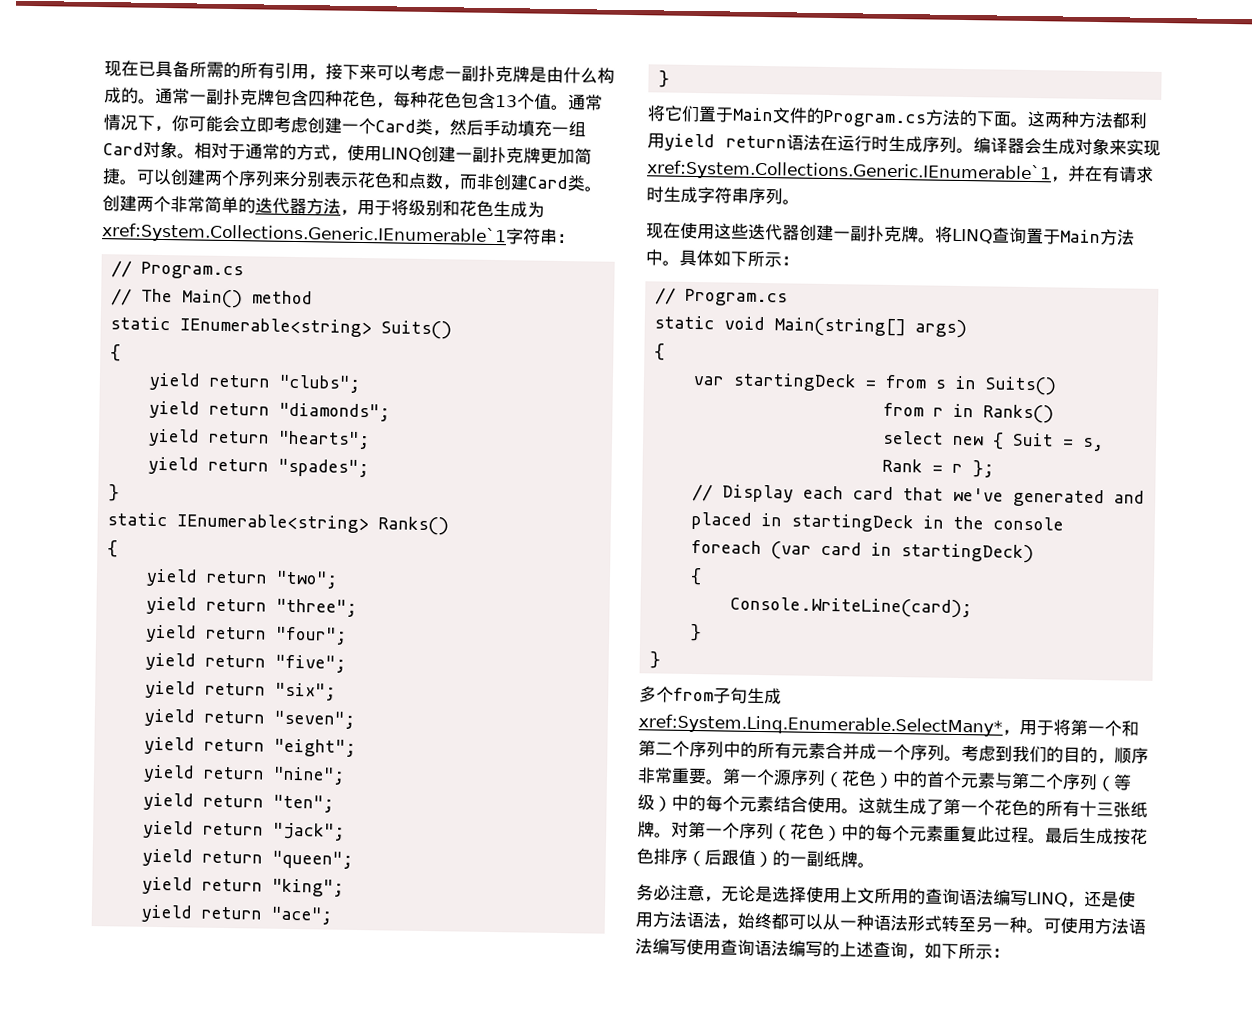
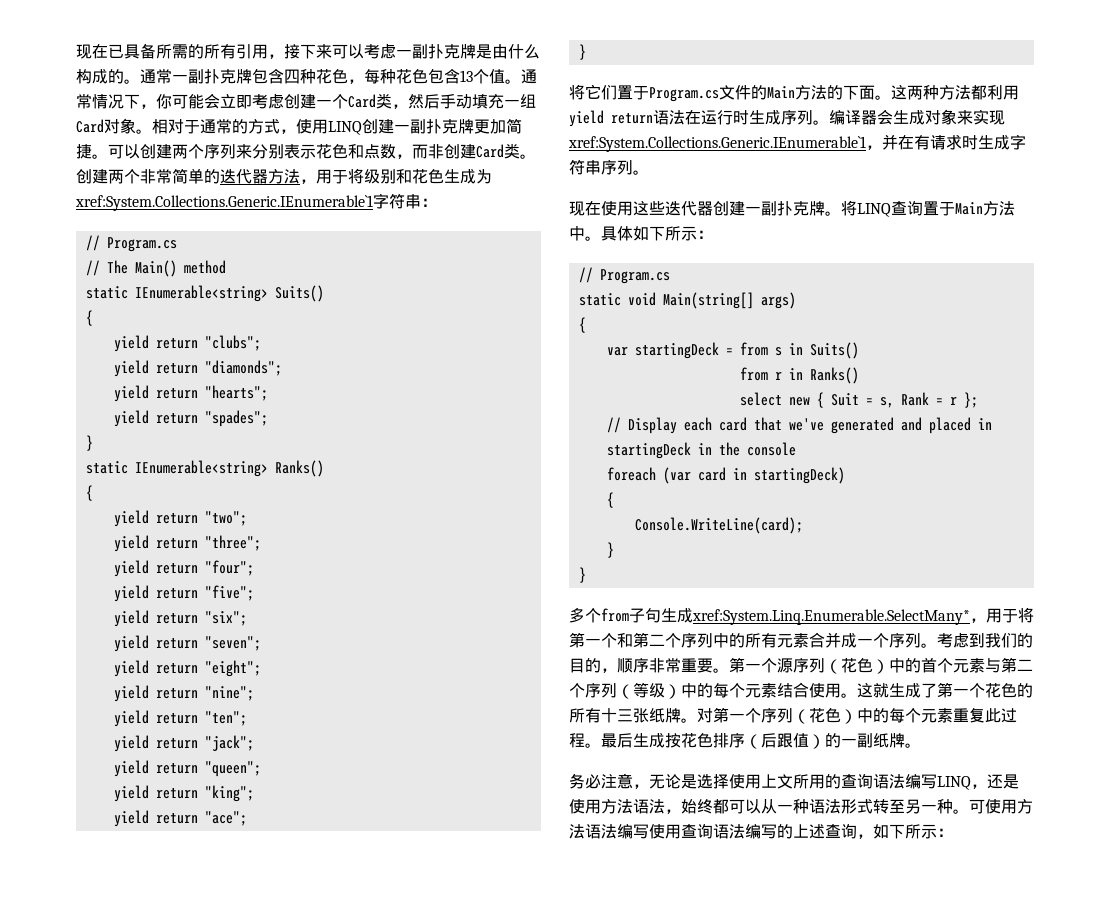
- 将它们置于Main文件的Program.cs方法的下面。
+ 将它们置于Program.cs文件的Main方法的下面。

